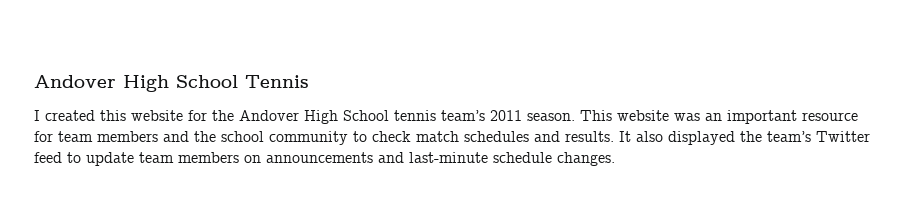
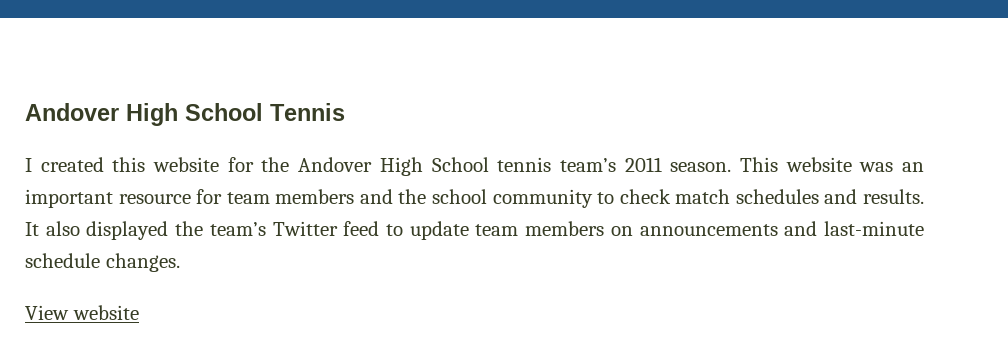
+ View website

